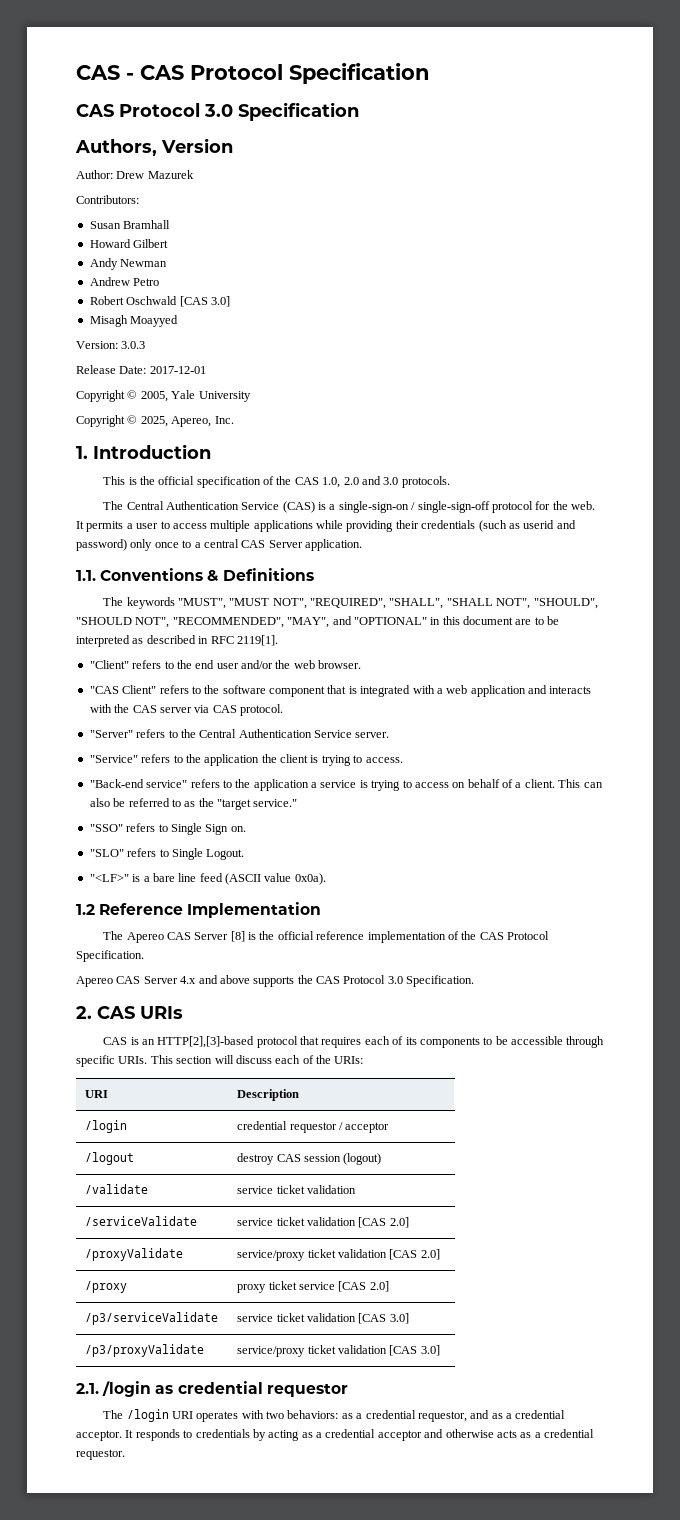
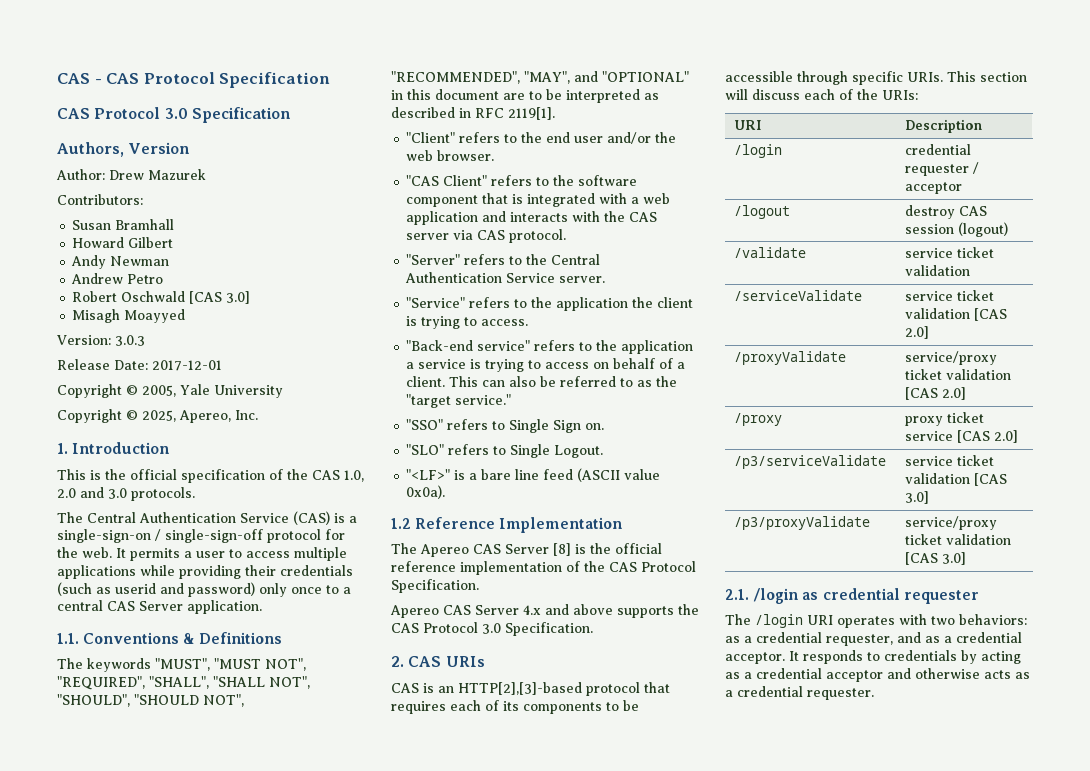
- /login | credential requestor / acceptor
+ /login | credential requester / acceptor
- 2.1. /login as credential requestor
+ 2.1. /login as credential requester
- The /login URI operates with two behaviors: as a credential requestor, and as a credential acceptor.
+ The /login URI operates with two behaviors: as a credential requester, and as a credential acceptor.
- It responds to credentials by acting as a credential acceptor and otherwise acts as a credential requestor.
+ It responds to credentials by acting as a credential acceptor and otherwise acts as a credential requester.

